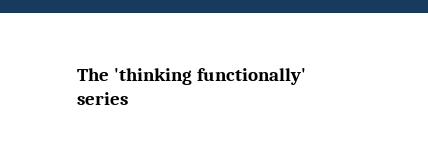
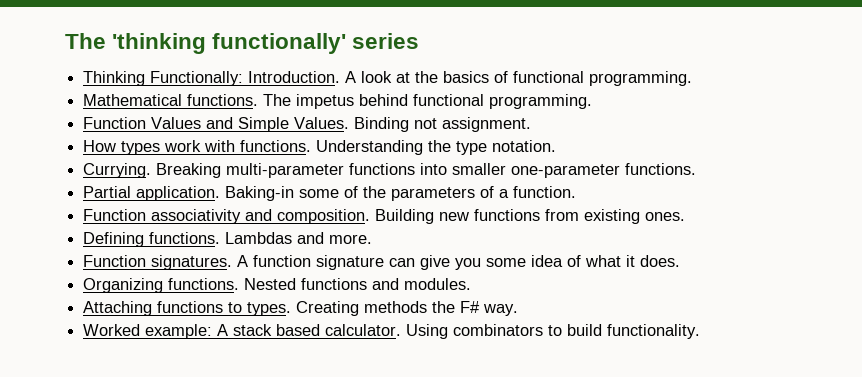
+ Thinking Functionally: Introduction. A look at the basics of functional programming.
+ Mathematical functions. The impetus behind functional programming.
+ Function Values and Simple Values. Binding not assignment.
+ How types work with functions. Understanding the type notation.
+ Currying. Breaking multi-parameter functions into smaller one-parameter functions.
+ Partial application. Baking-in some of the parameters of a function.
+ Function associativity and composition. Building new functions from existing ones.
+ Defining functions. Lambdas and more.
+ Function signatures. A function signature can give you some idea of what it does.
+ Organizing functions. Nested functions and modules.
+ Attaching functions to types. Creating methods the F# way.
+ Worked example: A stack based calculator. Using combinators to build functionality.

